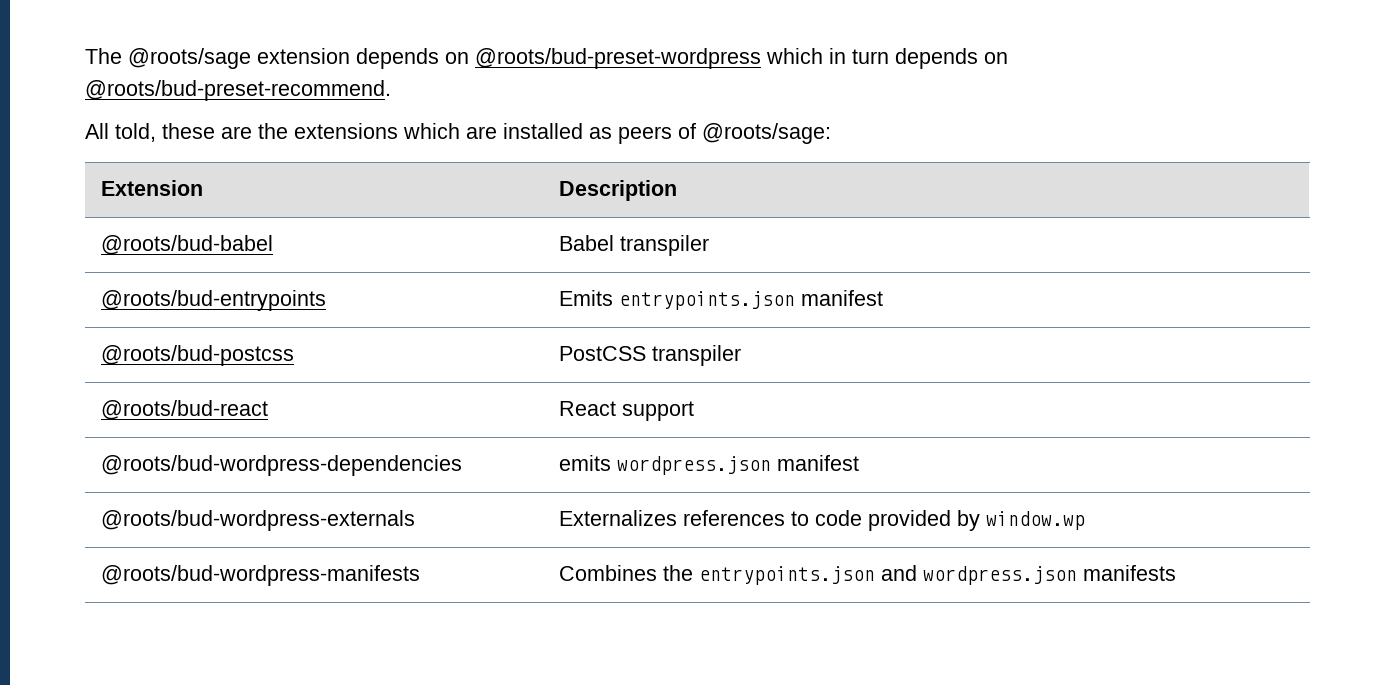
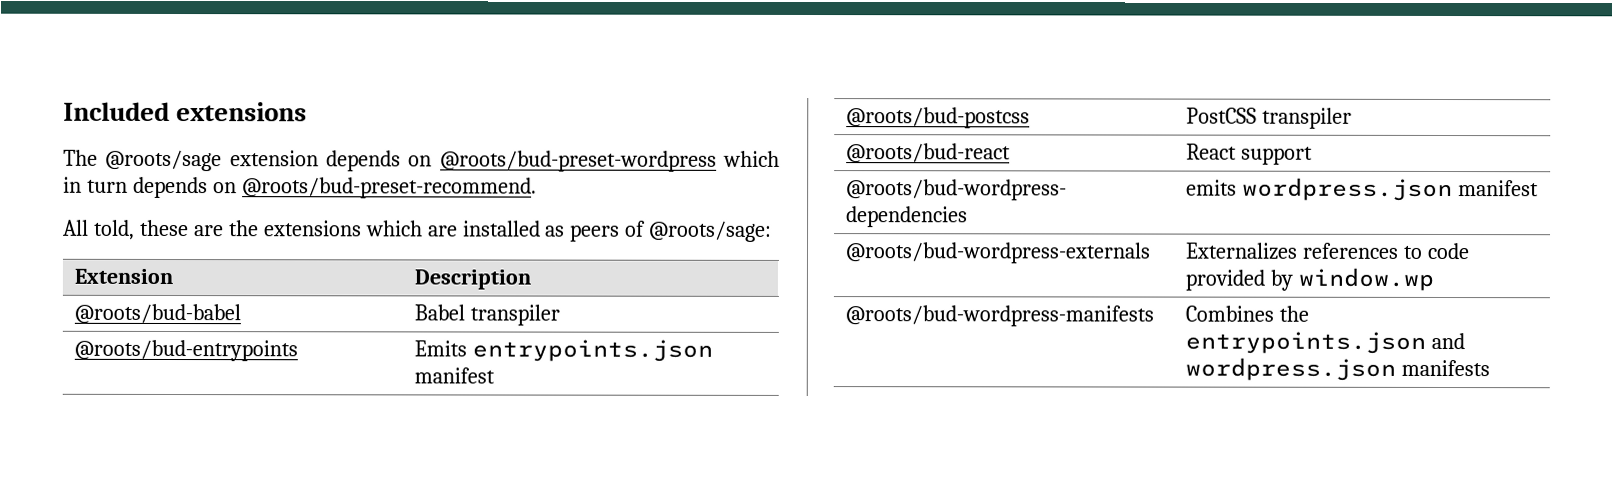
+ Included extensions

